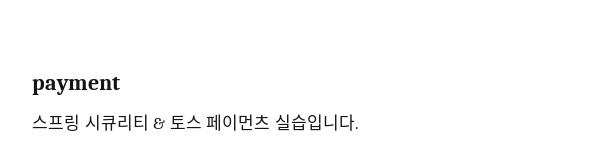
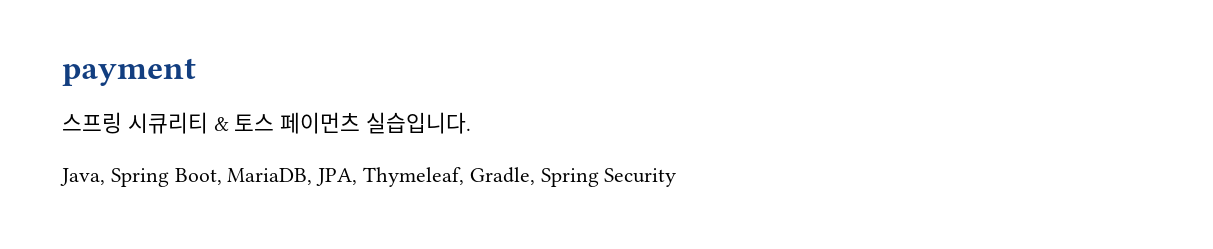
+ Java, Spring Boot, MariaDB, JPA, Thymeleaf, Gradle, Spring Security

